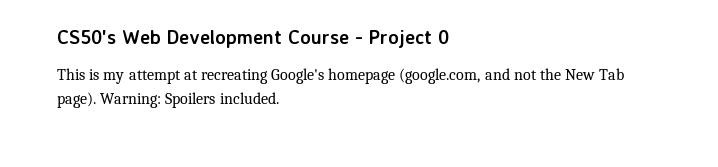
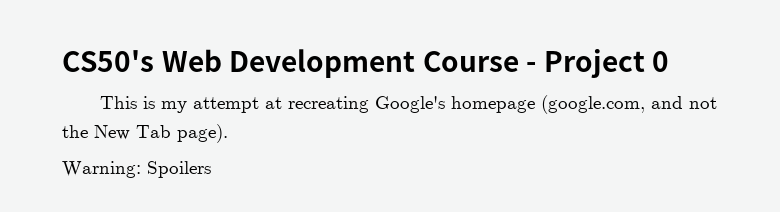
- This is my attempt at recreating Google's homepage (google.com, and not the New Tab page). Warning: Spoilers included.
+ This is my attempt at recreating Google's homepage (google.com, and not the New Tab page).
+ Warning: Spoilers

